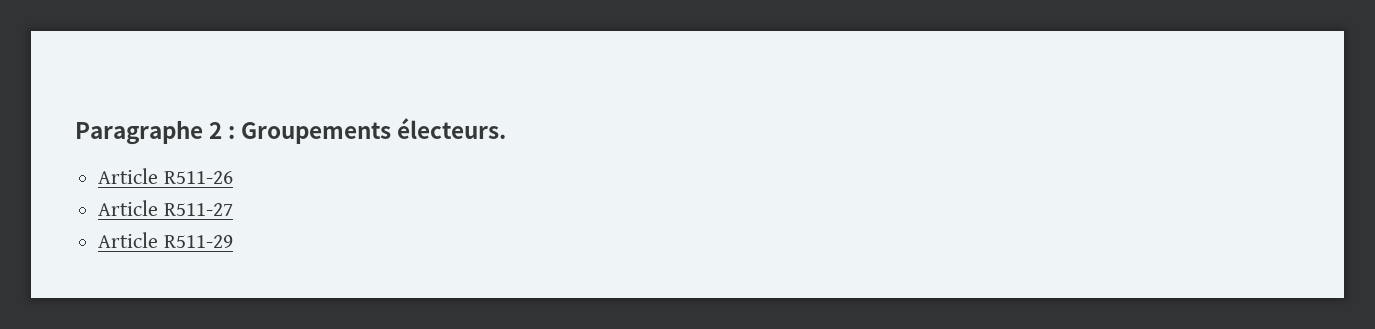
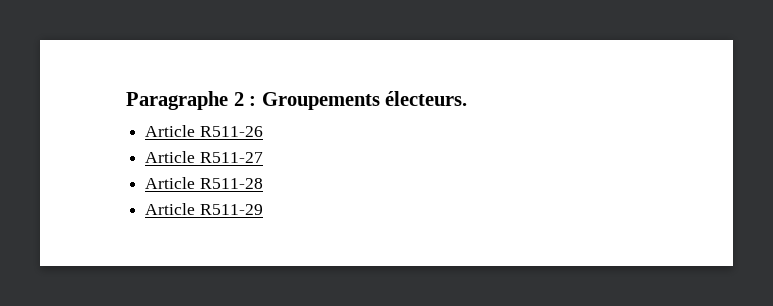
+ Article R511-28

